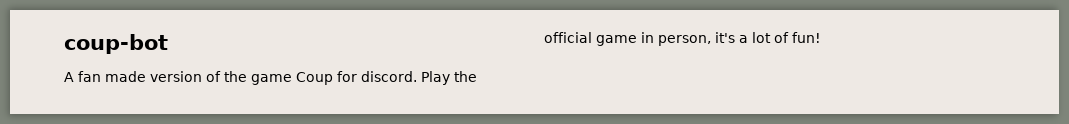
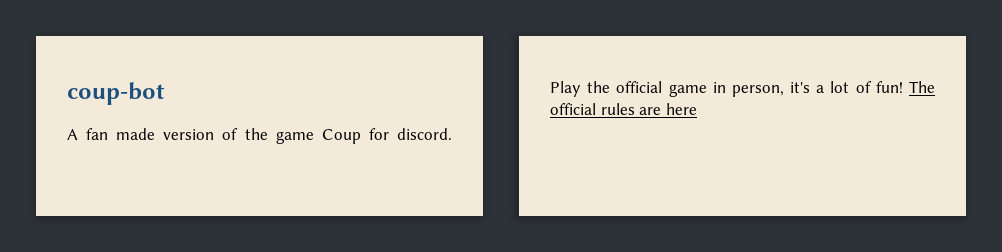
+ The official rules are here

